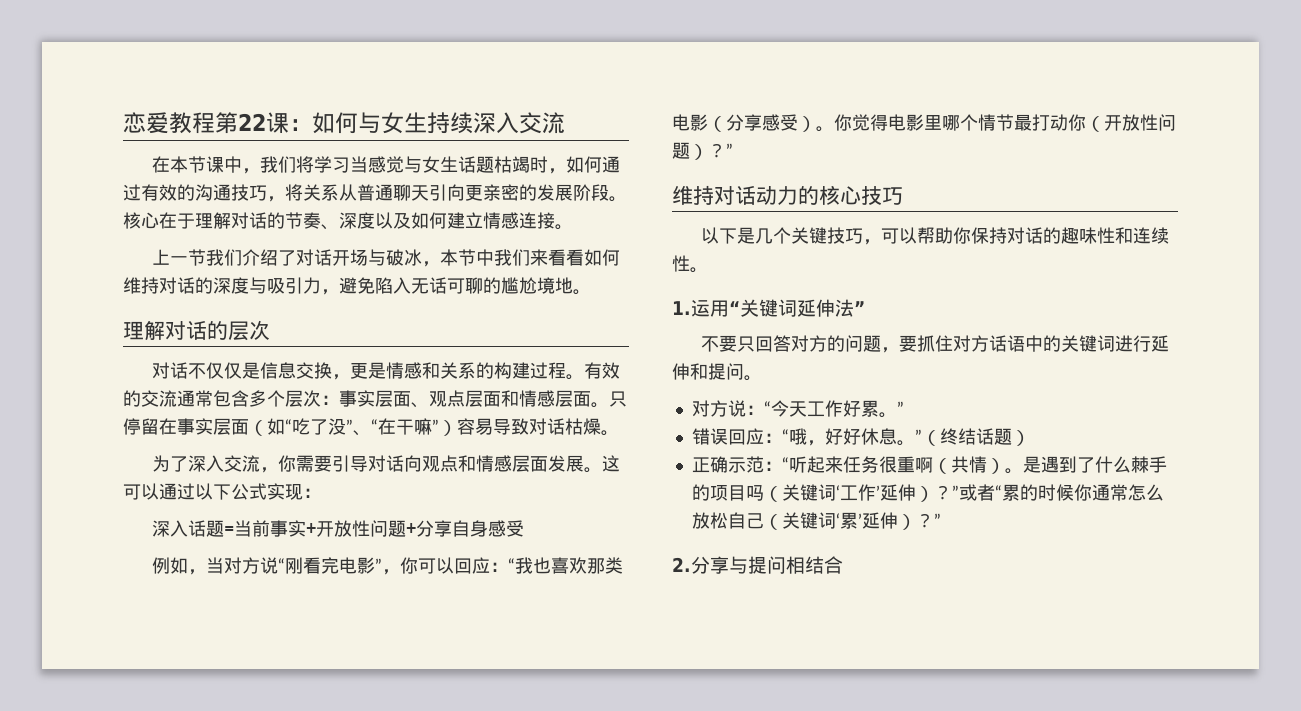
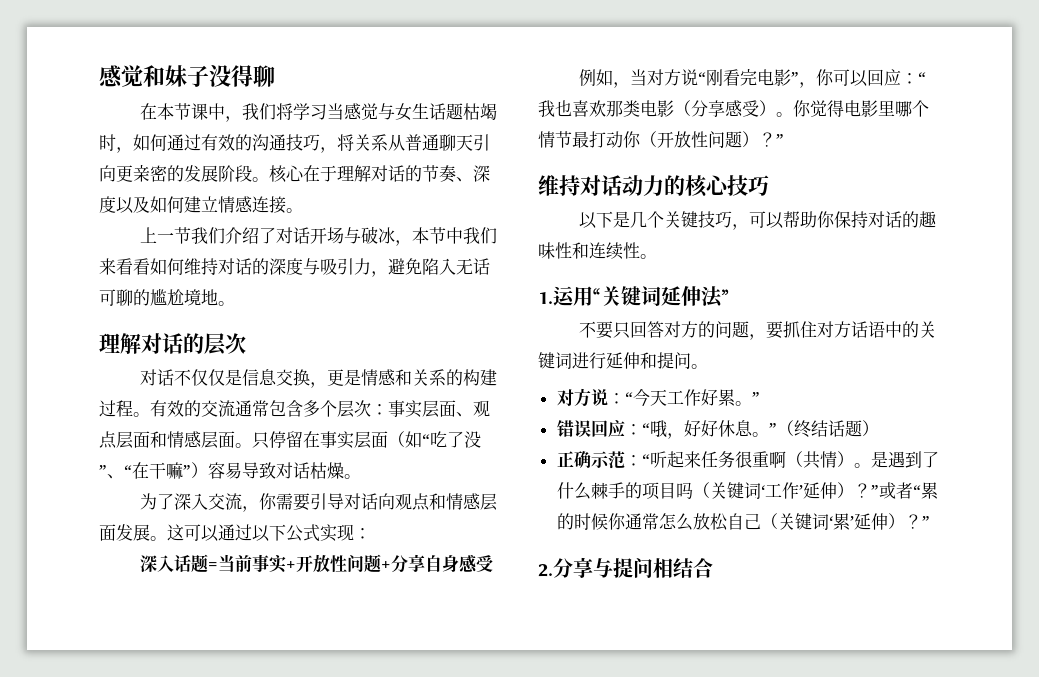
- 恋爱教程第22课：如何与女生持续深入交流
+ 感觉和妹子没得聊

